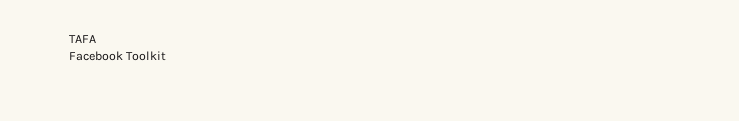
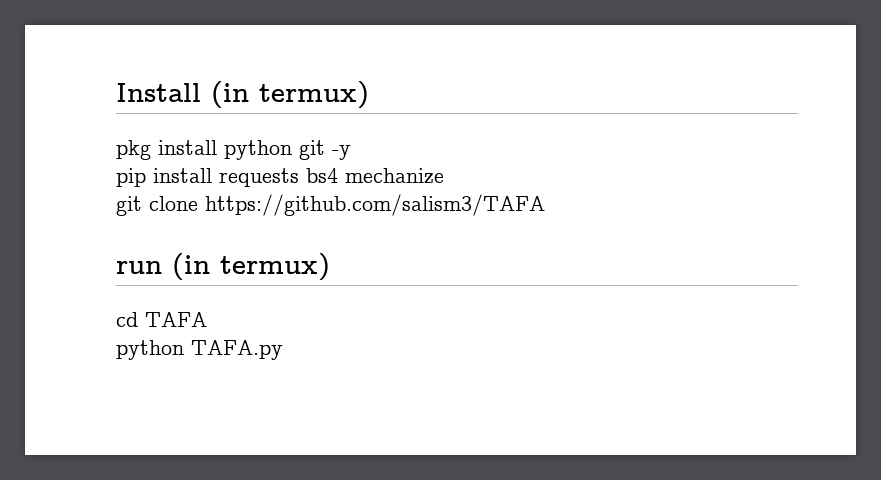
- TAFA
+ Install (in termux)
+ pkg install python git -y
+ pip install requests bs4 mechanize
+ git clone https://github.com/salism3/TAFA
+ run (in termux)
+ cd TAFA
- Facebook Toolkit
+ python TAFA.py

